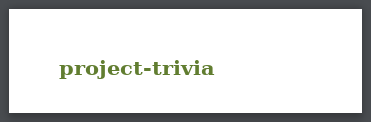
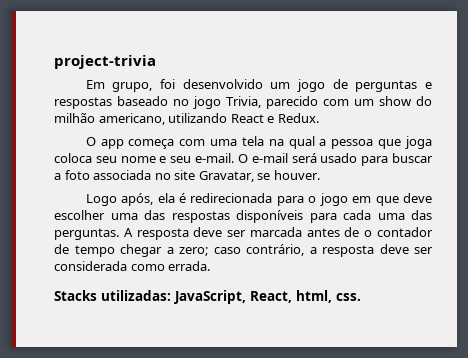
+ Em grupo, foi desenvolvido um jogo de perguntas e respostas baseado no jogo Trivia, parecido com um show do milhão americano, utilizando React e Redux.
+ O app começa com uma tela na qual a pessoa que joga coloca seu nome e seu e-mail. O e-mail será usado para buscar a foto associada no site Gravatar, se houver.
+ Logo após, ela é redirecionada para o jogo em que deve escolher uma das respostas disponíveis para cada uma das perguntas. A resposta deve ser marcada antes de o contador de tempo chegar a zero; caso contrário, a resposta deve ser considerada como errada.
+ Stacks utilizadas: JavaScript, React, html, css.

